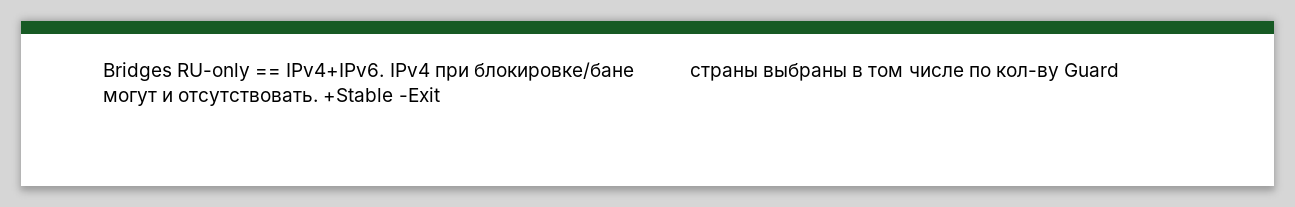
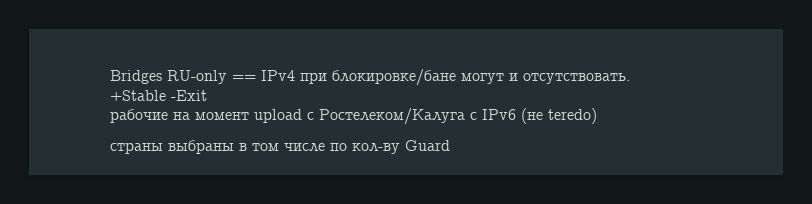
- Bridges RU-only == IPv4+IPv6. IPv4 при блокировке/бане могут и отсутствовать. +Stable -Exit
+ Bridges RU-only == IPv4 при блокировке/бане могут и отсутствовать.
+ +Stable -Exit
+ рабочие на момент upload с Ростелеком/Калуга с IPv6 (не teredo)

